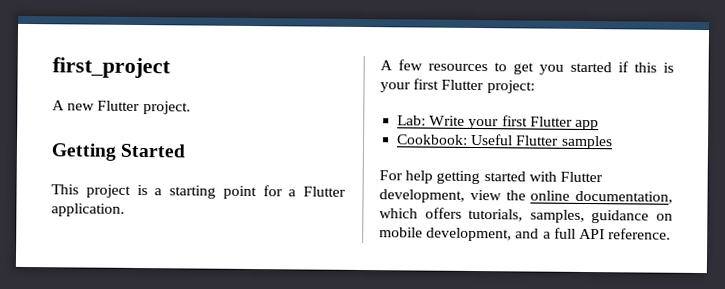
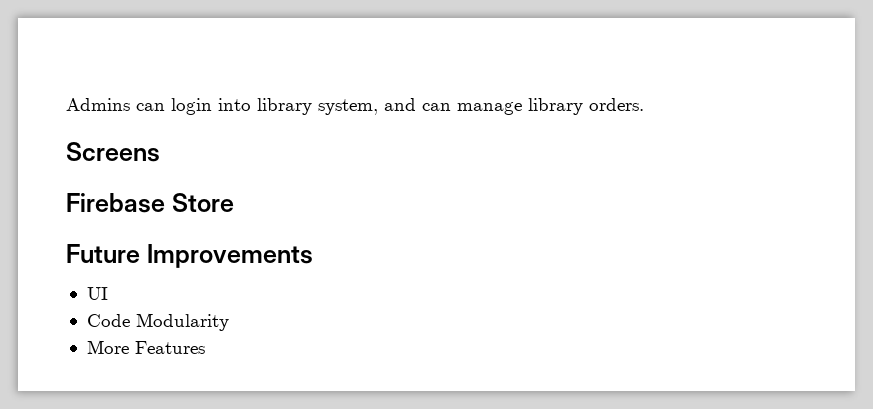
- first_project
- A new Flutter project.
- Getting Started
- This project is a starting point for a Flutter application.
- A few resources to get you started if this is your first Flutter project:
- Lab: Write your first Flutter app
- Cookbook: Useful Flutter samples
- For help getting started with Flutter development, view the online documentation, which offers tutorials, samples, guidance on mobile development, and a full API reference.
+ Admins can login into library system, and can manage library orders.
+ Screens
+ Firebase Store
+ Future Improvements
+ UI
+ Code Modularity
+ More Features

